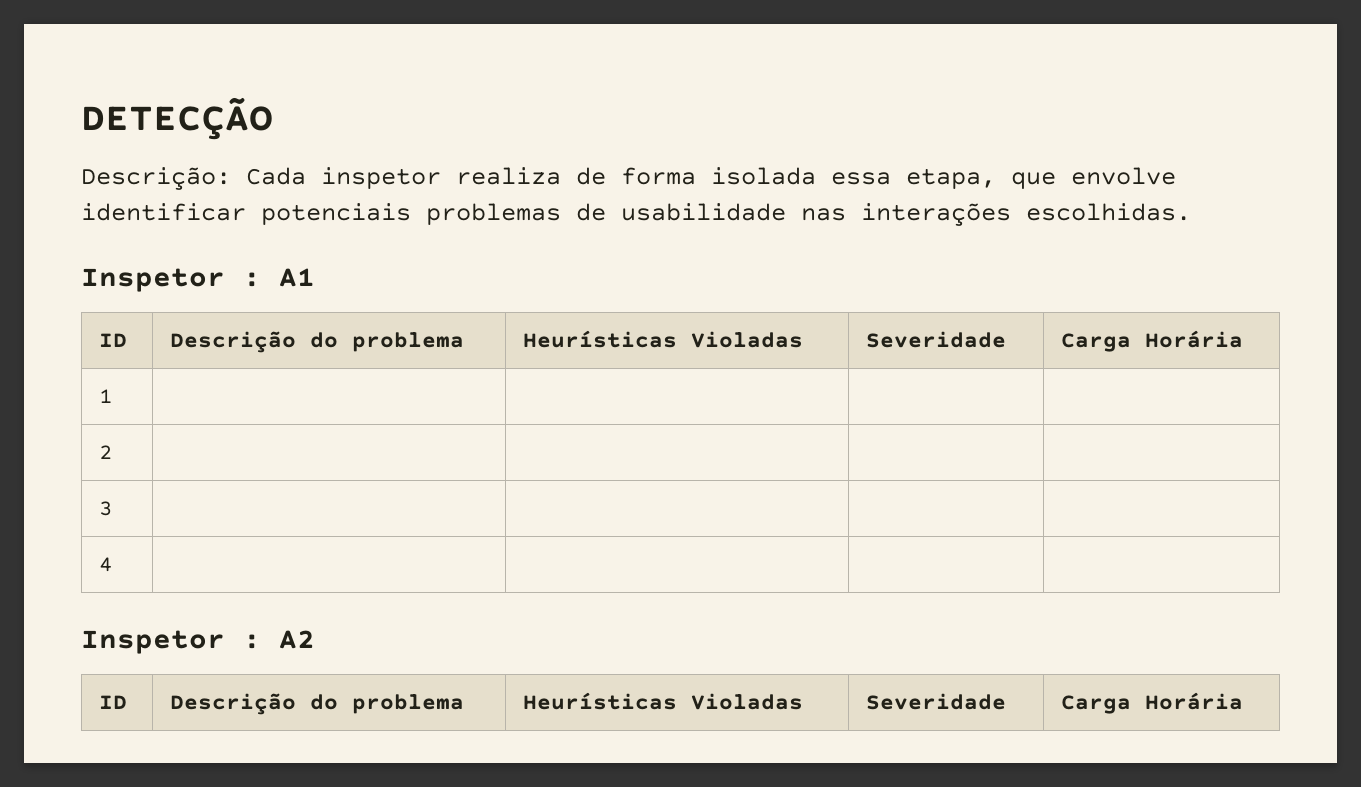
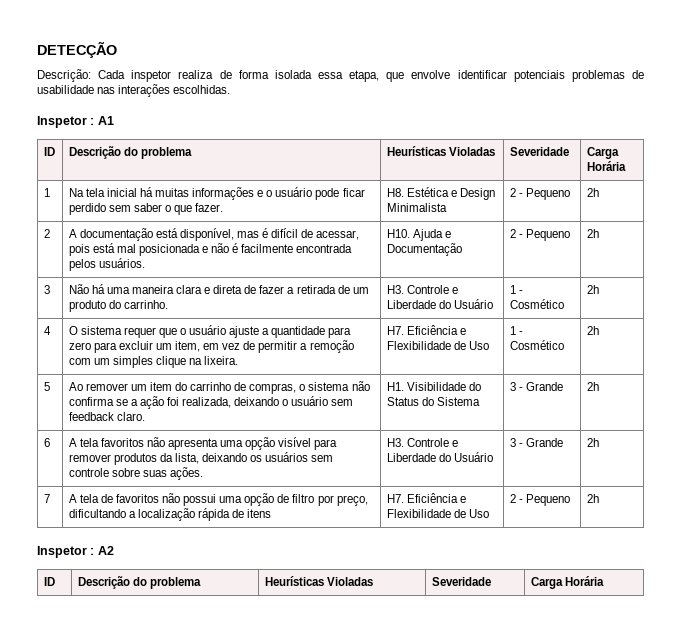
- 1 | | | |
- 2 | | | |
- 3 | | | |
- 4 | | | |
+ 1 | Na tela inicial há muitas informações e o usuário pode ficar perdido sem saber o que fazer. | H8. Estética e Design Minimalista | 2 - Pequeno | 2h
+ 2 | A documentação está disponível, mas é difícil de acessar, pois está mal posicionada e não é facilmente encontrada pelos usuários. | H10. Ajuda e Documentação | 2 - Pequeno | 2h
+ 3 | Não há uma maneira clara e direta de fazer a retirada de um produto do carrinho. | H3. Controle e Liberdade do Usuário | 1 - Cosmético | 2h
+ 4 | O sistema requer que o usuário ajuste a quantidade para zero para excluir um item, em vez de permitir a remoção com um simples clique na lixeira. | H7. Eficiência e Flexibilidade de Uso | 1 - Cosmético | 2h
+ 5 | Ao remover um item do carrinho de compras, o sistema não confirma se a ação foi realizada, deixando o usuário sem feedback claro. | H1. Visibilidade do Status do Sistema | 3 - Grande | 2h
+ 6 | A tela favoritos não apresenta uma opção visível para remover produtos da lista, deixando os usuários sem controle sobre suas ações. | H3. Controle e Liberdade do Usuário | 3 - Grande | 2h
+ 7 | A tela de favoritos não possui uma opção de filtro por preço, dificultando a localização rápida de itens | H7. Eficiência e Flexibilidade de Uso | 2 - Pequeno | 2h

